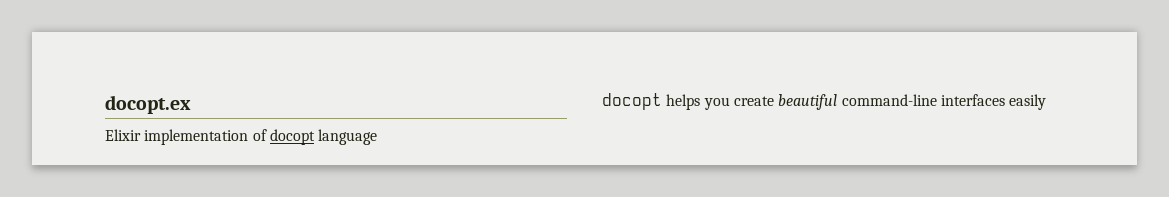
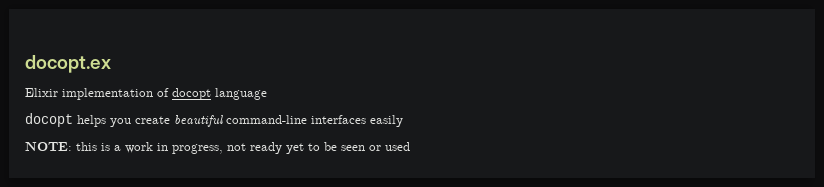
+ NOTE: this is a work in progress, not ready yet to be seen or used

